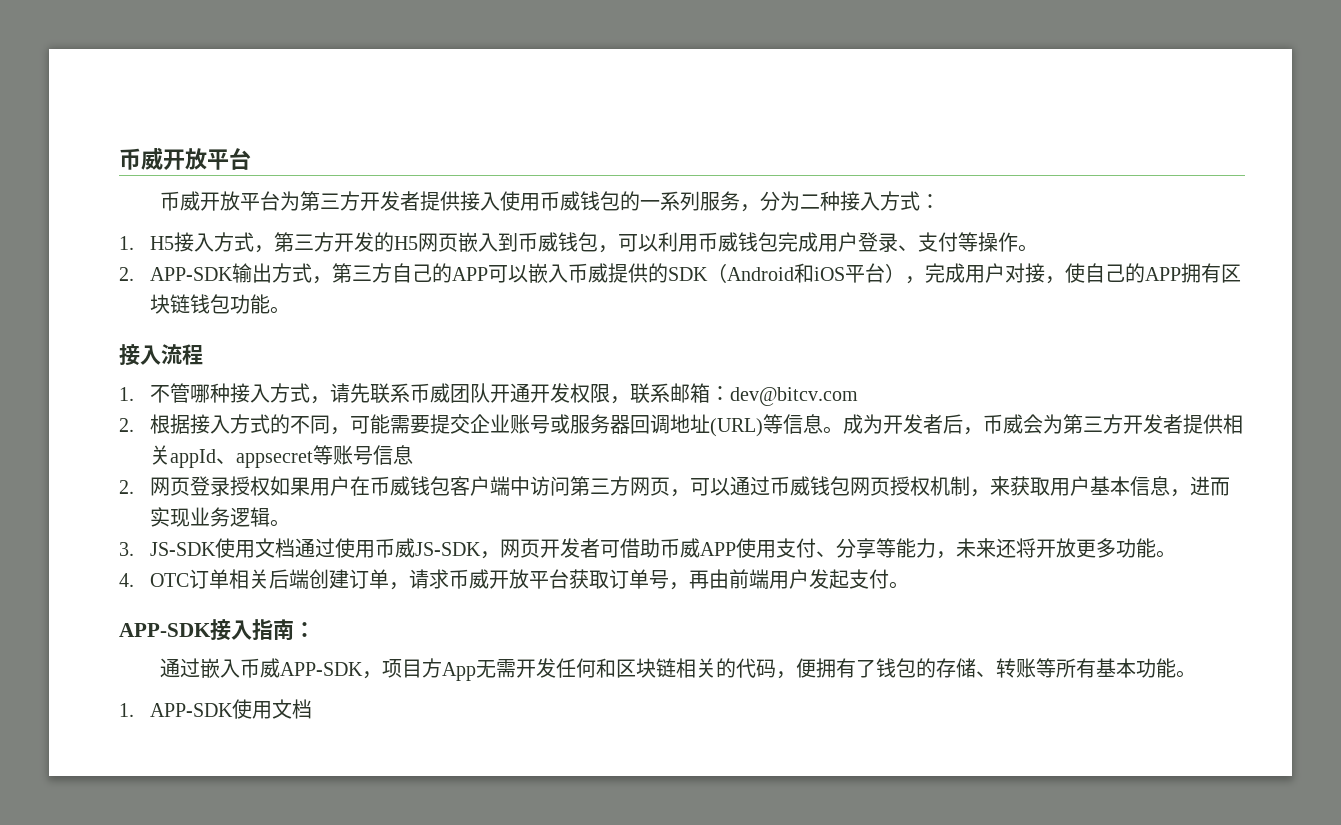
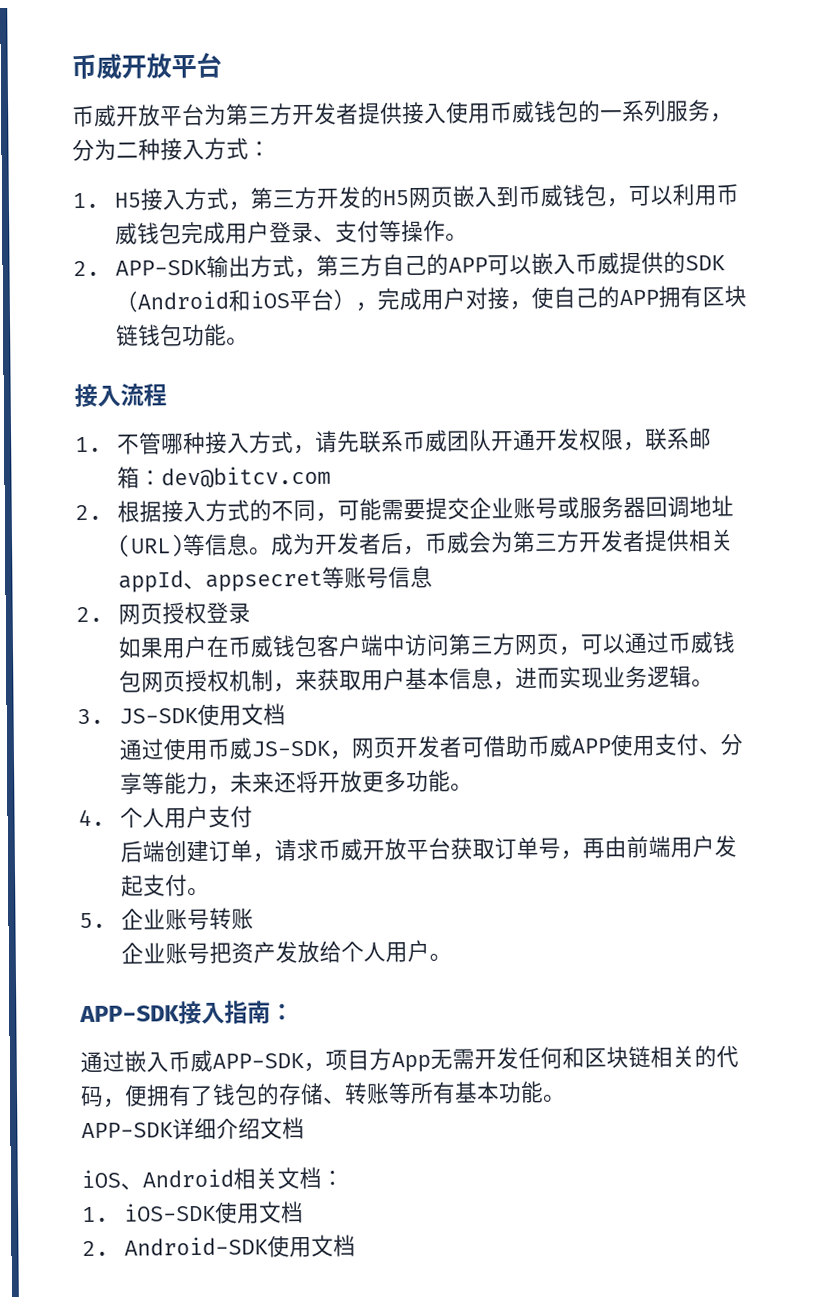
- 2.网页登录授权如果用户在币威钱包客户端中访问第三方网页，可以通过币威钱包网页授权机制，来获取用户基本信息，进而实现业务逻辑。
+ 2.网页授权登录
+ 如果用户在币威钱包客户端中访问第三方网页，可以通过币威钱包网页授权机制，来获取用户基本信息，进而实现业务逻辑。
- 3. JS-SDK使用文档通过使用币威JS-SDK，网页开发者可借助币威APP使用支付、分享等能力，未来还将开放更多功能。
+ 3. JS-SDK使用文档
+ 通过使用币威JS-SDK，网页开发者可借助币威APP使用支付、分享等能力，未来还将开放更多功能。
- 4. OTC订单相关后端创建订单，请求币威开放平台获取订单号，再由前端用户发起支付。
+ 4.个人用户支付
+ 后端创建订单，请求币威开放平台获取订单号，再由前端用户发起支付。
+ 5.企业账号转账
+ 企业账号把资产发放给个人用户。
- 1. APP-SDK使用文档
+ APP-SDK详细介绍文档
+ iOS、Android相关文档：
+ 1. iOS-SDK使用文档
+ 2. Android-SDK使用文档

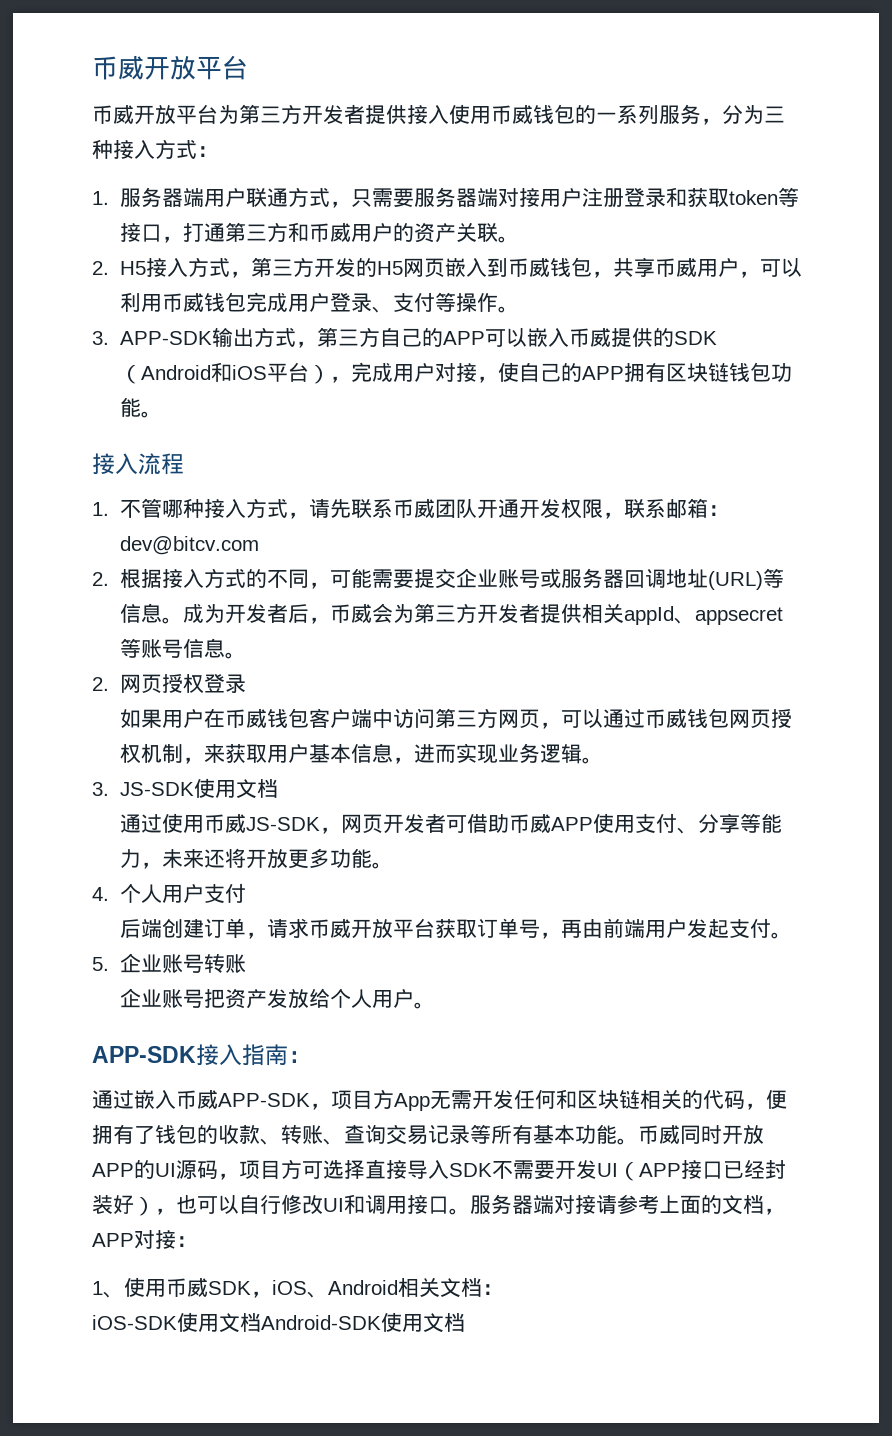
- 币威开放平台为第三方开发者提供接入使用币威钱包的一系列服务，分为二种接入方式：
+ 币威开放平台为第三方开发者提供接入使用币威钱包的一系列服务，分为三种接入方式：
- 1. H5接入方式，第三方开发的H5网页嵌入到币威钱包，可以利用币威钱包完成用户登录、支付等操作。
+ 1.服务器端用户联通方式，只需要服务器端对接用户注册登录和获取token等接口，打通第三方和币威用户的资产关联。
+ 2. H5接入方式，第三方开发的H5网页嵌入到币威钱包，共享币威用户，可以利用币威钱包完成用户登录、支付等操作。
- 2. APP-SDK输出方式，第三方自己的APP可以嵌入币威提供的SDK（Android和iOS平台），完成用户对接，使自己的APP拥有区块链钱包功能。
+ 3. APP-SDK输出方式，第三方自己的APP可以嵌入币威提供的SDK（Android和iOS平台），完成用户对接，使自己的APP拥有区块链钱包功能。
- 成为开发者后，币威会为第三方开发者提供相关appId、appsecret等账号信息
+ 成为开发者后，币威会为第三方开发者提供相关appId、appsecret等账号信息。
- 通过嵌入币威APP-SDK，项目方App无需开发任何和区块链相关的代码，便拥有了钱包的存储、转账等所有基本功能。
- APP-SDK详细介绍文档
- iOS、Android相关文档：
+ 通过嵌入币威APP-SDK，项目方App无需开发任何和区块链相关的代码，便拥有了钱包的收款、转账、查询交易记录等所有基本功能。币威同时开放APP的UI源码，项目方可选择直接导入SDK不需要开发UI（APP接口已经封装好），也可以自行修改UI和调用接口。服务器端对接请参考上面的文档，APP对接：
+ 1、使用币威SDK，iOS、Android相关文档：
- 1. iOS-SDK使用文档
- 2. Android-SDK使用文档
+ iOS-SDK使用文档Android-SDK使用文档

